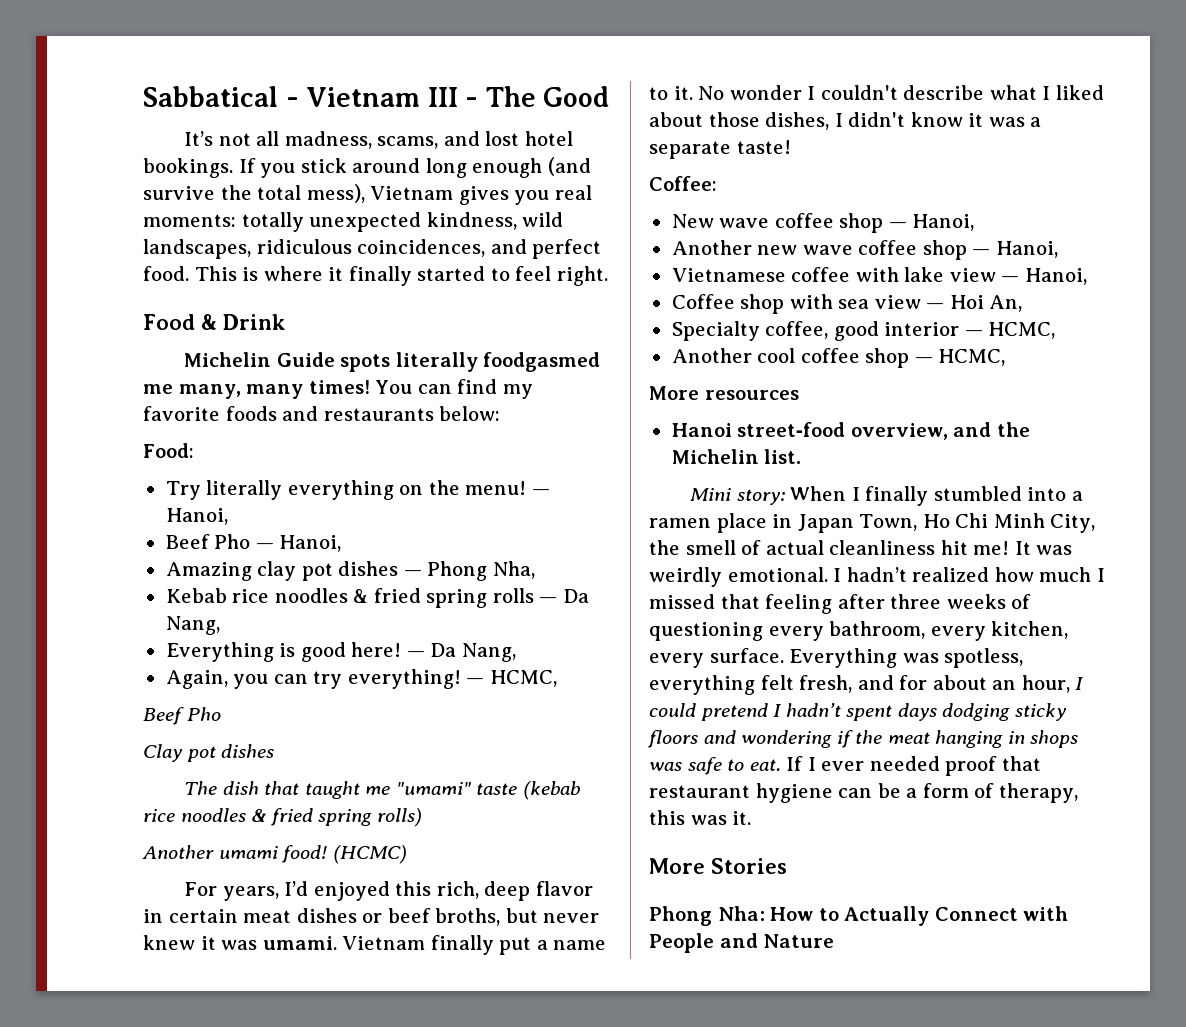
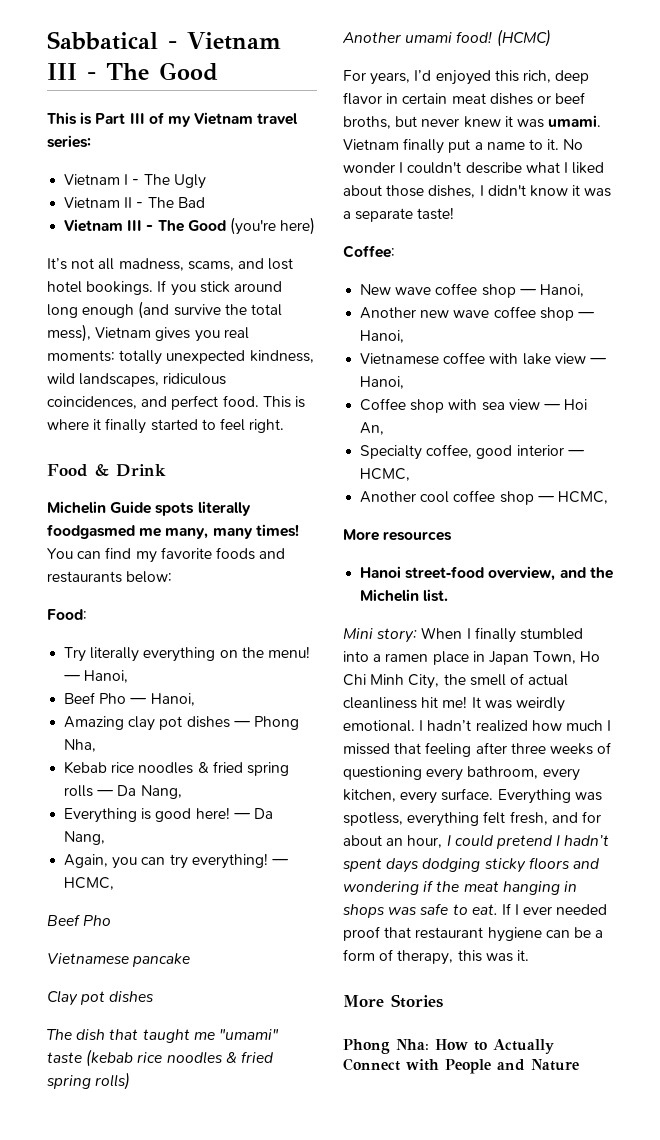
+ This is Part III of my Vietnam travel series:
+ Vietnam I - The Ugly
+ Vietnam II - The Bad
+ Vietnam III - The Good (you're here)
+ Vietnamese pancake

